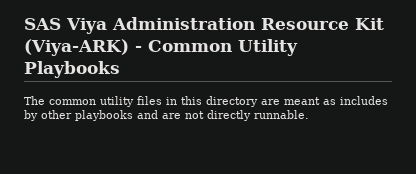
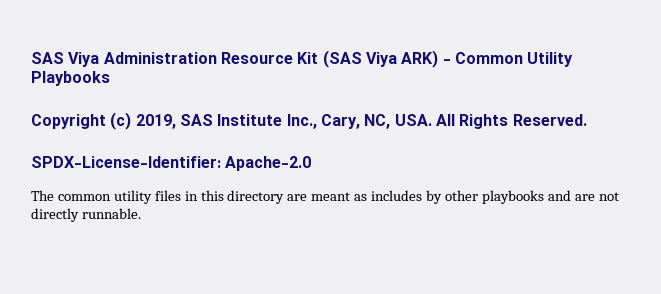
- SAS Viya Administration Resource Kit (Viya-ARK) - Common Utility Playbooks
+ SAS Viya Administration Resource Kit (SAS Viya ARK) - Common Utility Playbooks
+ Copyright (c) 2019, SAS Institute Inc., Cary, NC, USA. All Rights Reserved.
+ SPDX-License-Identifier: Apache-2.0

